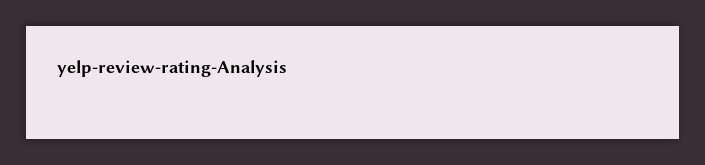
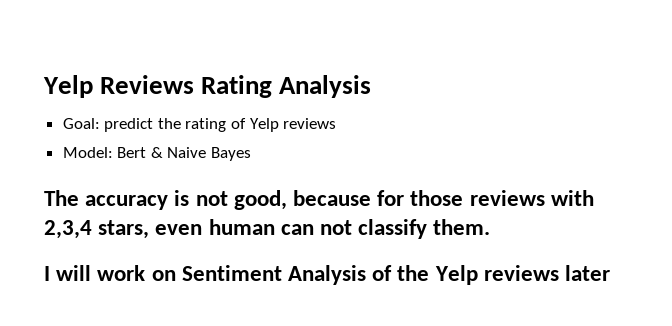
- yelp-review-rating-Analysis
+ Yelp Reviews Rating Analysis
+ Goal: predict the rating of Yelp reviews
+ Model: Bert & Naive Bayes
+ The accuracy is not good, because for those reviews with 2,3,4 stars, even human can not classify them.
+ I will work on Sentiment Analysis of the Yelp reviews later

